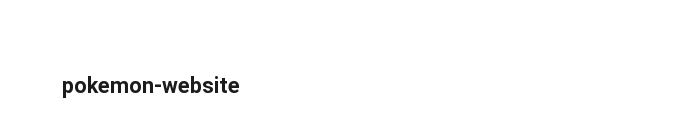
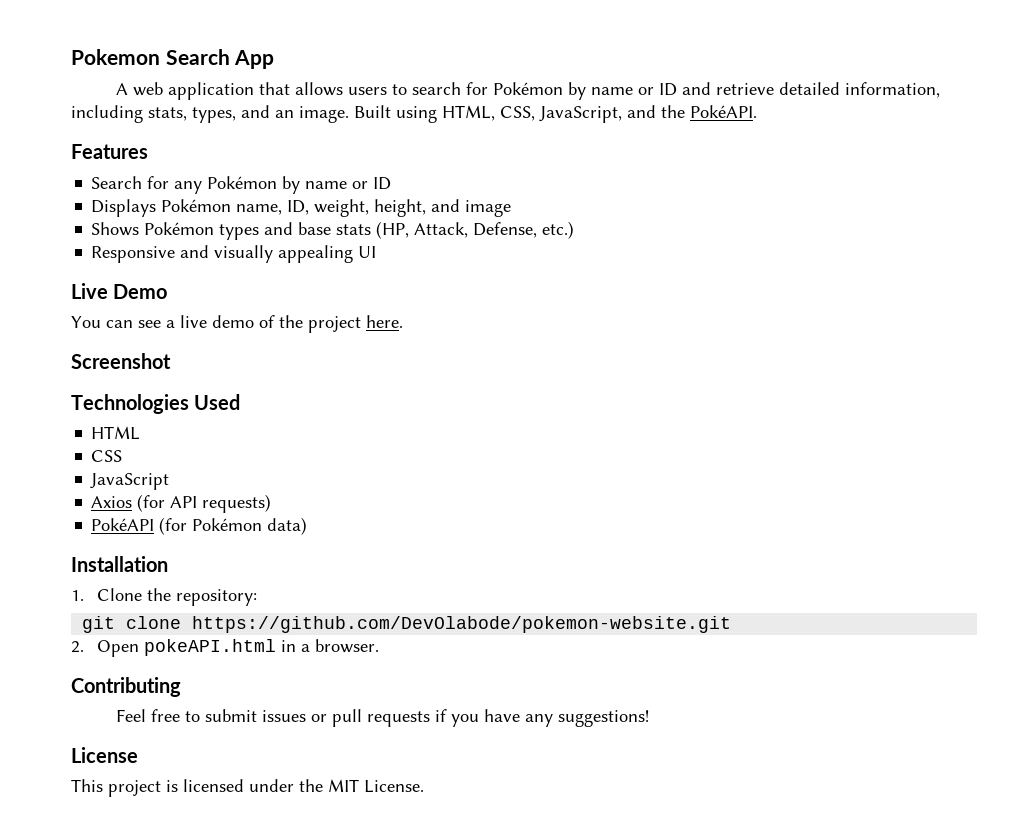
- pokemon-website
+ Pokemon Search App
+ A web application that allows users to search for Pokémon by name or ID and retrieve detailed information, including stats, types, and an image. Built using HTML, CSS, JavaScript, and the PokéAPI.
+ Features
+ Search for any Pokémon by name or ID
+ Displays Pokémon name, ID, weight, height, and image
+ Shows Pokémon types and base stats (HP, Attack, Defense, etc.)
+ Responsive and visually appealing UI
+ Live Demo
+ You can see a live demo of the project here.
+ Screenshot
+ Technologies Used
+ HTML
+ CSS
+ JavaScript
+ Axios (for API requests)
+ PokéAPI (for Pokémon data)
+ Installation
+ 1. Clone the repository:
+ git clone https://github.com/DevOlabode/pokemon-website.git
+ 2. Open pokeAPI.html in a browser.
+ Contributing
+ Feel free to submit issues or pull requests if you have any suggestions!
+ License
+ This project is licensed under the MIT License.

